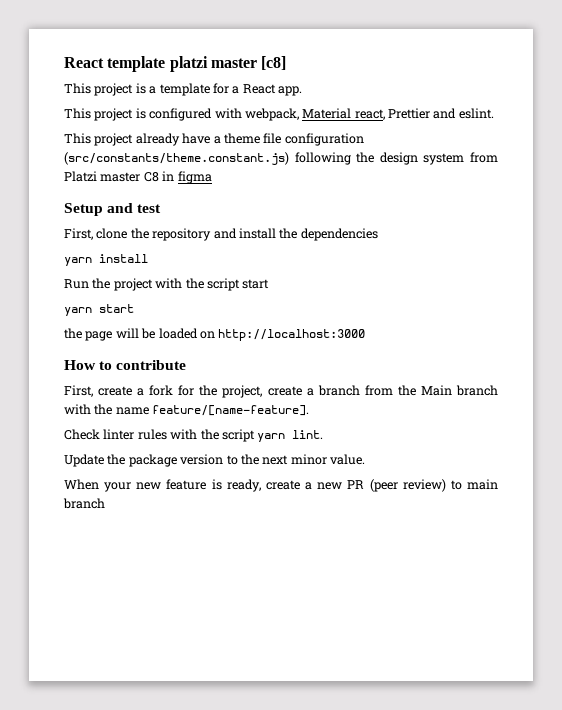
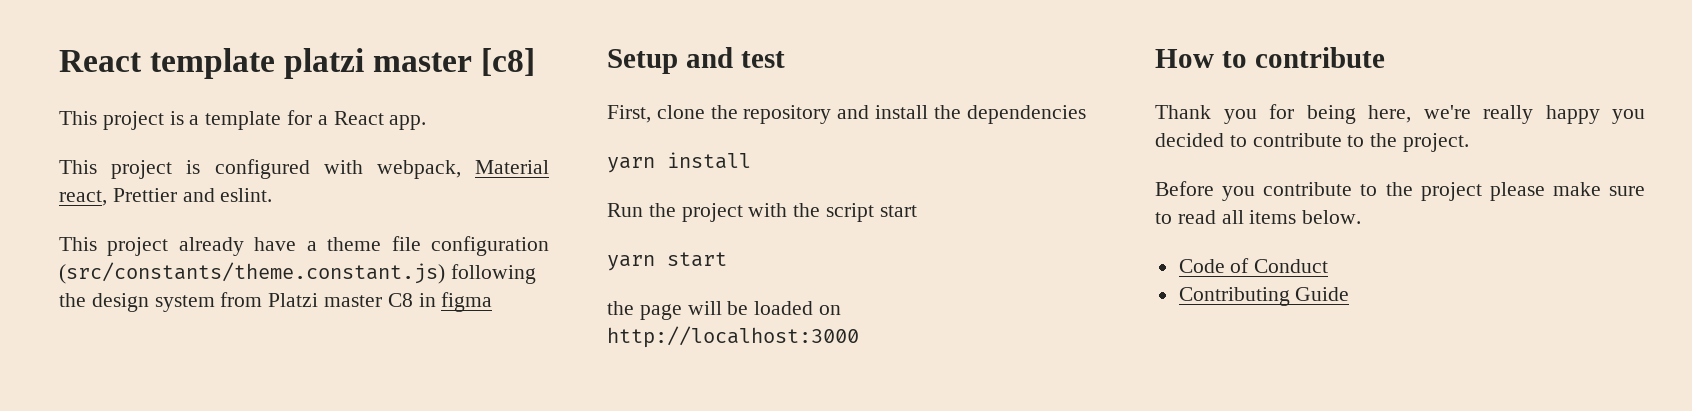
- First, create a fork for the project, create a branch from the Main branch with the name feature/[name-feature].
- Check linter rules with the script yarn lint.
- Update the package version to the next minor value.
- When your new feature is ready, create a new PR (peer review) to main branch
+ Thank you for being here, we're really happy you decided to contribute to the project.
+ Before you contribute to the project please make sure to read all items below.
+ Code of Conduct
+ Contributing Guide

